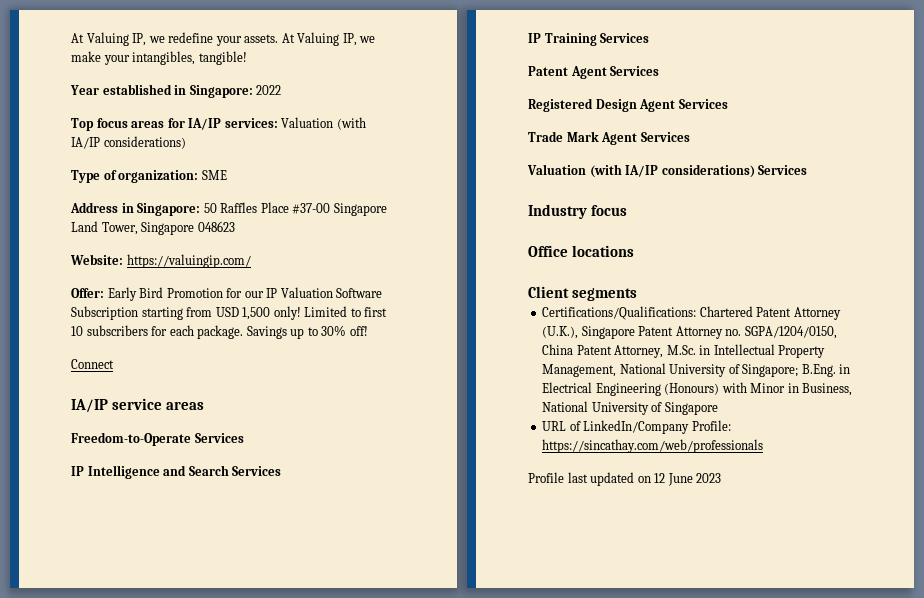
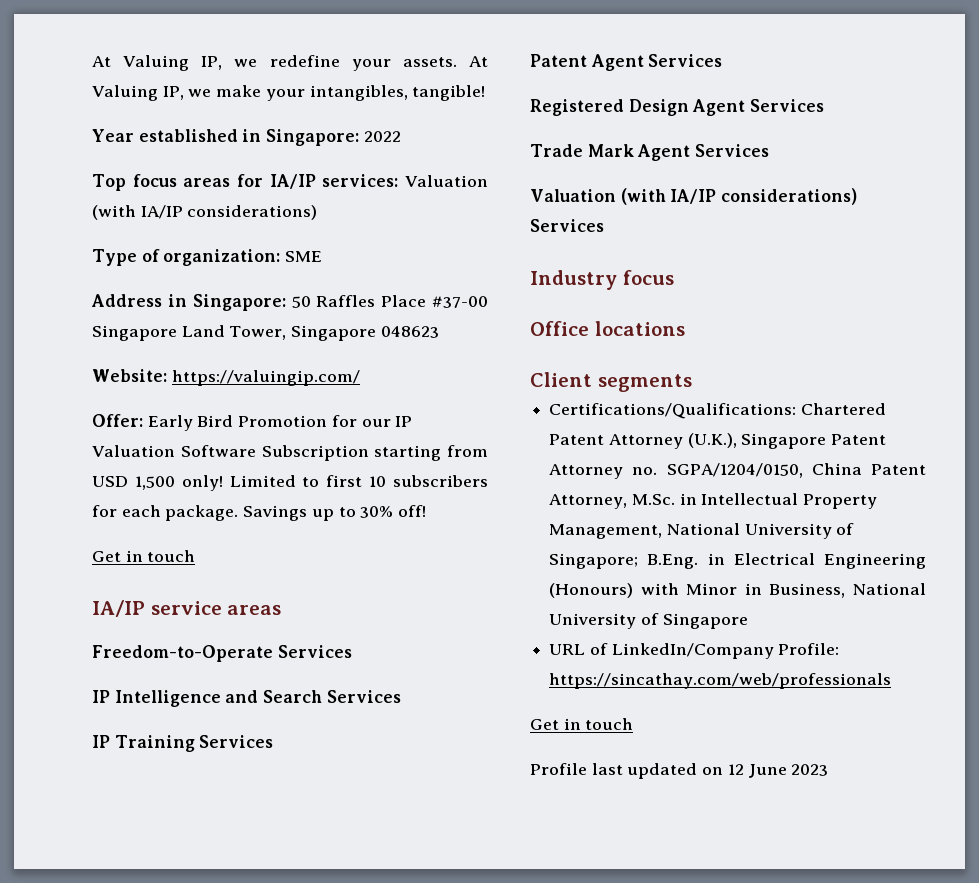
  Savings up to 30% off!
- Connect
+ Get in touch
  URL of LinkedIn/Company Profile: https://sincathay.com/web/professionals
+ Get in touch

